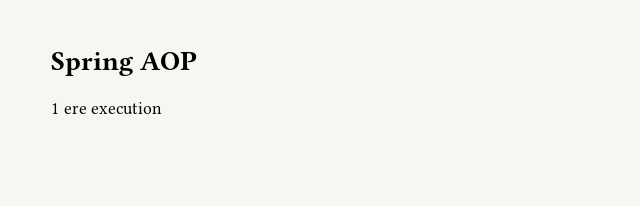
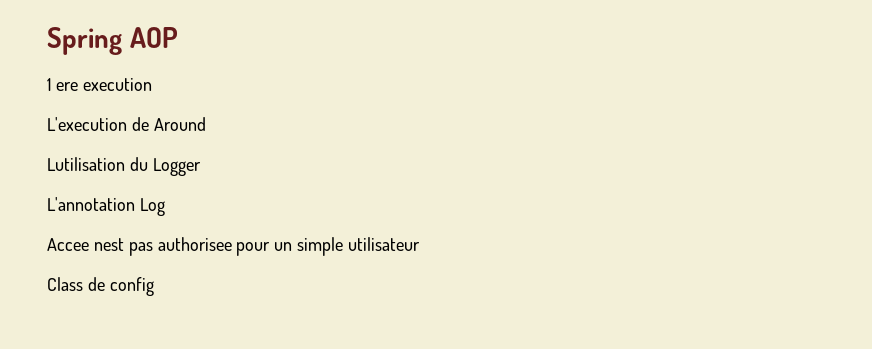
+ L'execution de Around
+ Lutilisation du Logger
+ L'annotation Log
+ Accee nest pas authorisee pour un simple utilisateur
+ Class de config

